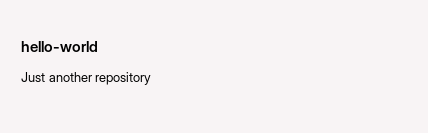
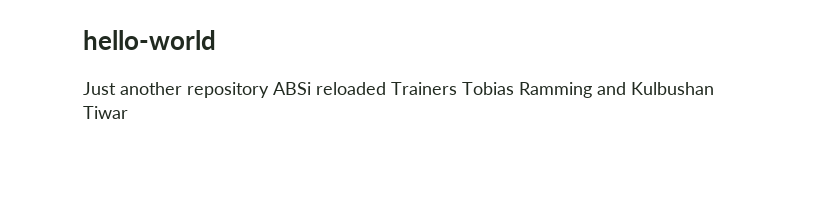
- Just another repository
+ Just another repository ABSi reloaded Trainers Tobias Ramming and Kulbushan Tiwar

